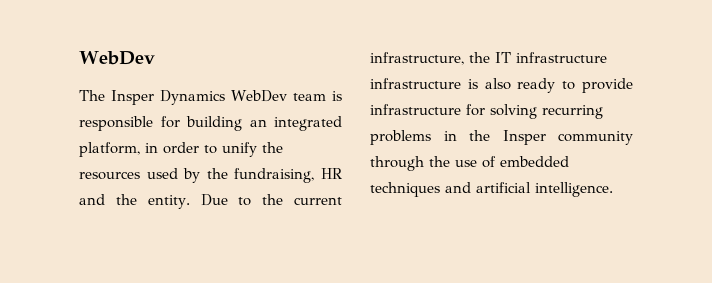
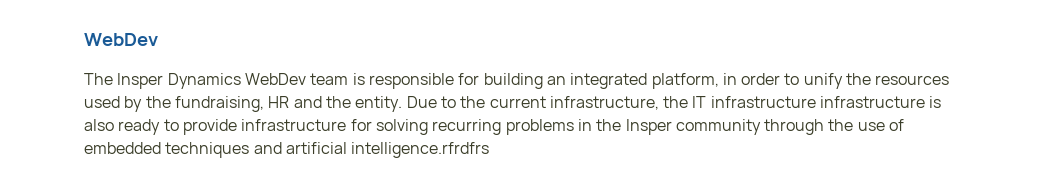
- Due to the current infrastructure, the IT infrastructure infrastructure is also ready to provide infrastructure for solving recurring problems in the Insper community through the use of embedded techniques and artificial intelligence.
+ Due to the current infrastructure, the IT infrastructure infrastructure is also ready to provide infrastructure for solving recurring problems in the Insper community through the use of embedded techniques and artificial intelligence.rfrdfrs

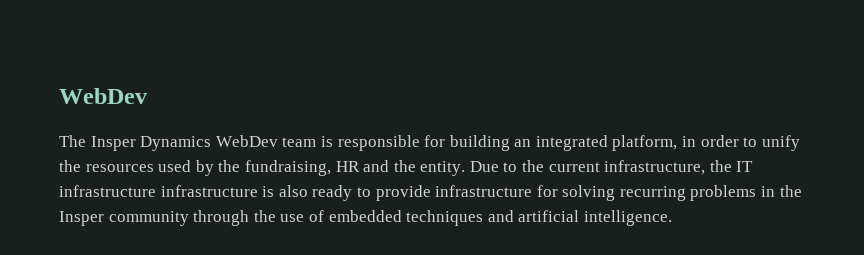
- Due to the current infrastructure, the IT infrastructure infrastructure is also ready to provide infrastructure for solving recurring problems in the Insper community through the use of embedded techniques and artificial intelligence.rfrdfrs
+ Due to the current infrastructure, the IT infrastructure infrastructure is also ready to provide infrastructure for solving recurring problems in the Insper community through the use of embedded techniques and artificial intelligence.

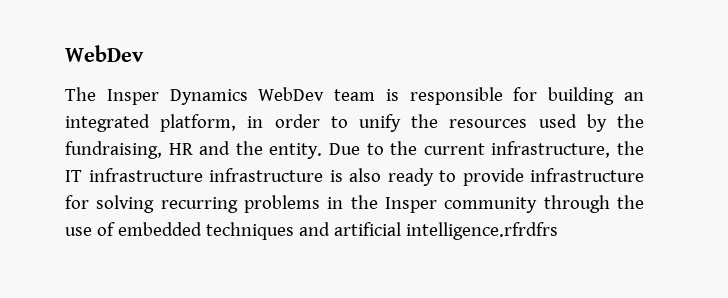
- Due to the current infrastructure, the IT infrastructure infrastructure is also ready to provide infrastructure for solving recurring problems in the Insper community through the use of embedded techniques and artificial intelligence.
+ Due to the current infrastructure, the IT infrastructure infrastructure is also ready to provide infrastructure for solving recurring problems in the Insper community through the use of embedded techniques and artificial intelligence.rfrdfrs

